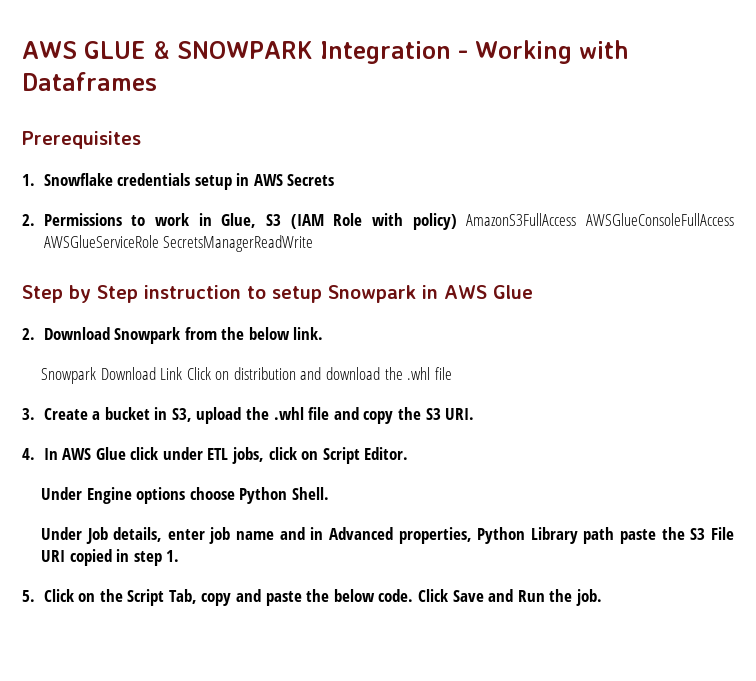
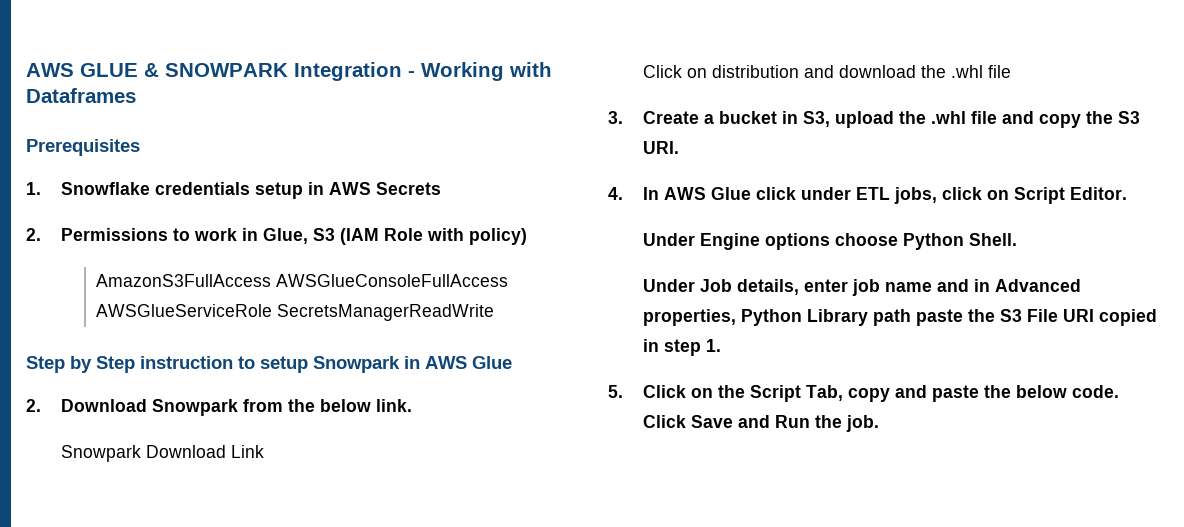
- 2. Permissions to work in Glue, S3 (IAM Role with policy) AmazonS3FullAccess AWSGlueConsoleFullAccess AWSGlueServiceRole SecretsManagerReadWrite
+ 2. Permissions to work in Glue, S3 (IAM Role with policy)
+ AmazonS3FullAccess AWSGlueConsoleFullAccess AWSGlueServiceRole SecretsManagerReadWrite
- Snowpark Download Link Click on distribution and download the .whl file
+ Snowpark Download Link
+ Click on distribution and download the .whl file

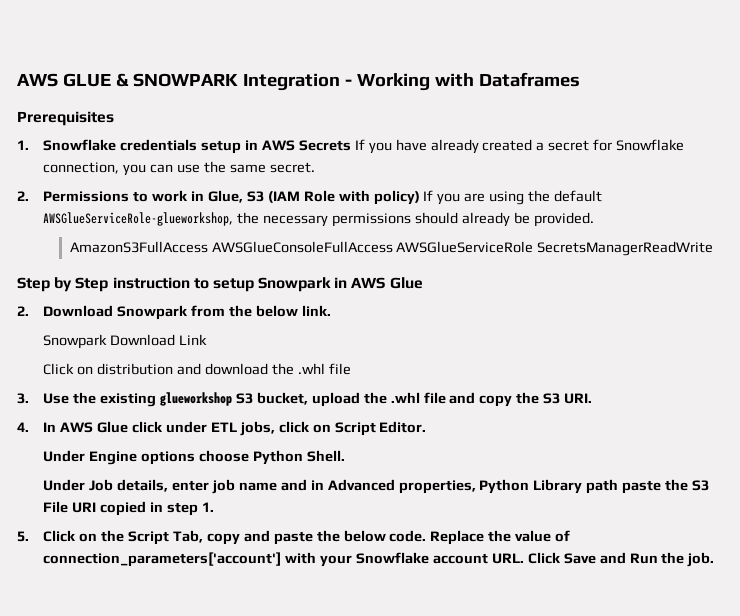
- 1. Snowflake credentials setup in AWS Secrets
+ 1. Snowflake credentials setup in AWS Secrets If you have already created a secret for Snowflake connection, you can use the same secret.
- 2. Permissions to work in Glue, S3 (IAM Role with policy)
+ 2. Permissions to work in Glue, S3 (IAM Role with policy) If you are using the default AWSGlueServiceRole-glueworkshop, the necessary permissions should already be provided.
- 3. Create a bucket in S3, upload the .whl file and copy the S3 URI.
+ 3. Use the existing glueworkshop S3 bucket, upload the .whl file and copy the S3 URI.
- Click Save and Run the job.
+ Replace the value of connection_parameters['account'] with your Snowflake account URL. Click Save and Run the job.

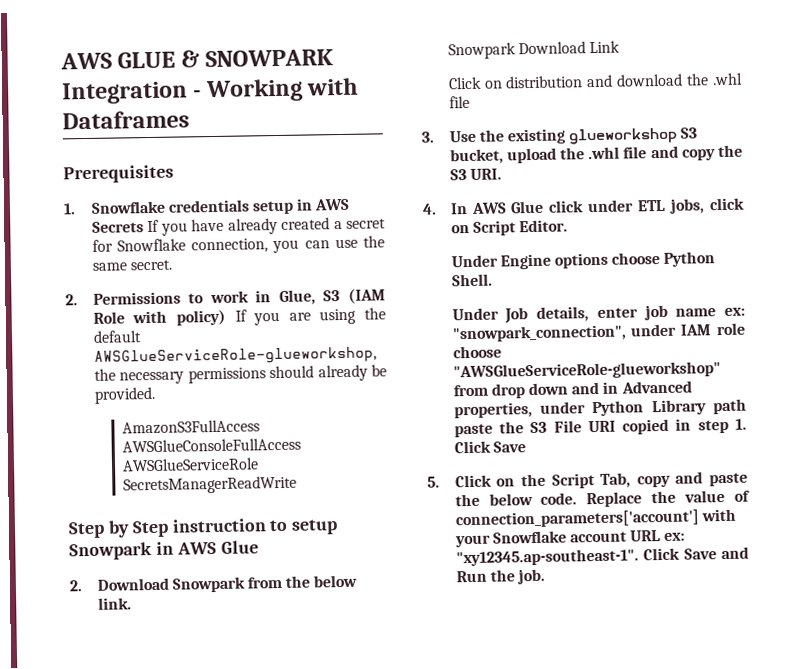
- Under Job details, enter job name and in Advanced properties, Python Library path paste the S3 File URI copied in step 1.
+ Under Job details, enter job name ex: "snowpark_connection", under IAM role choose "AWSGlueServiceRole-glueworkshop" from drop down and in Advanced properties, under Python Library path paste the S3 File URI copied in step 1. Click Save
- Replace the value of connection_parameters['account'] with your Snowflake account URL. Click Save and Run the job.
+ Replace the value of connection_parameters['account'] with your Snowflake account URL ex: "xy12345.ap-southeast-1". Click Save and Run the job.

